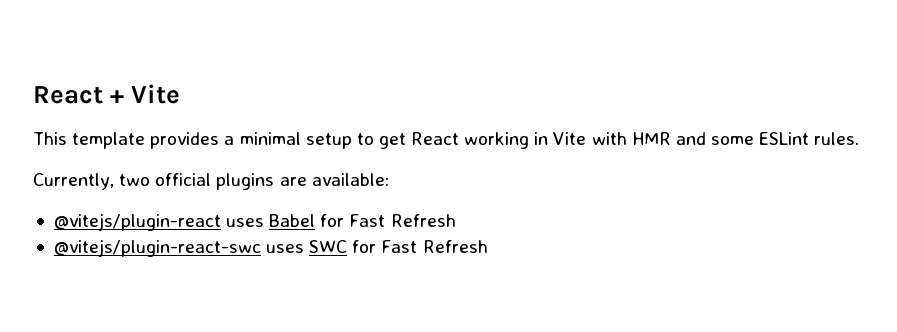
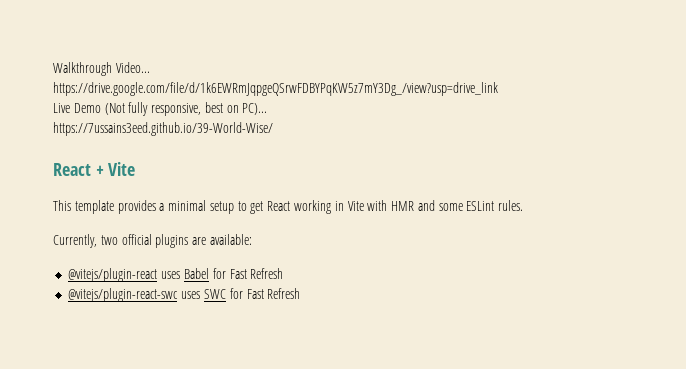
+ Walkthrough Video...
+ https://drive.google.com/file/d/1k6EWRmJqpgeQSrwFDBYPqKW5z7mY3Dg_/view?usp=drive_link
+ Live Demo (Not fully responsive, best on PC)...
+ https://7ussains3eed.github.io/39-World-Wise/

